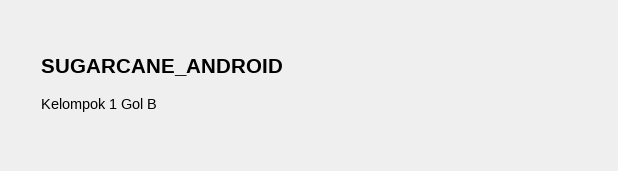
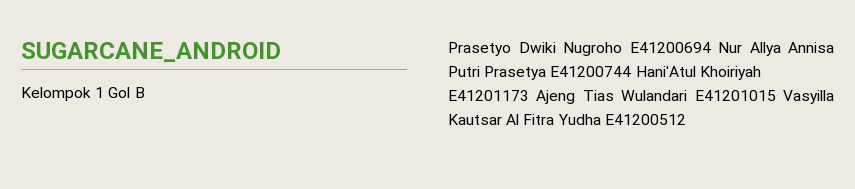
+ Prasetyo Dwiki Nugroho E41200694 Nur Allya Annisa Putri Prasetya E41200744 Hani'Atul Khoiriyah E41201173 Ajeng Tias Wulandari E41201015 Vasyilla Kautsar Al Fitra Yudha E41200512

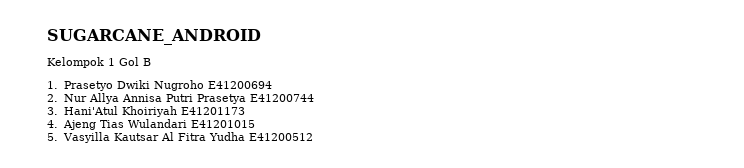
- Prasetyo Dwiki Nugroho E41200694 Nur Allya Annisa Putri Prasetya E41200744 Hani'Atul Khoiriyah E41201173 Ajeng Tias Wulandari E41201015 Vasyilla Kautsar Al Fitra Yudha E41200512
+ 1. Prasetyo Dwiki Nugroho E41200694
+ 2. Nur Allya Annisa Putri Prasetya E41200744
+ 3. Hani'Atul Khoiriyah E41201173
+ 4. Ajeng Tias Wulandari E41201015
+ 5. Vasyilla Kautsar Al Fitra Yudha E41200512

